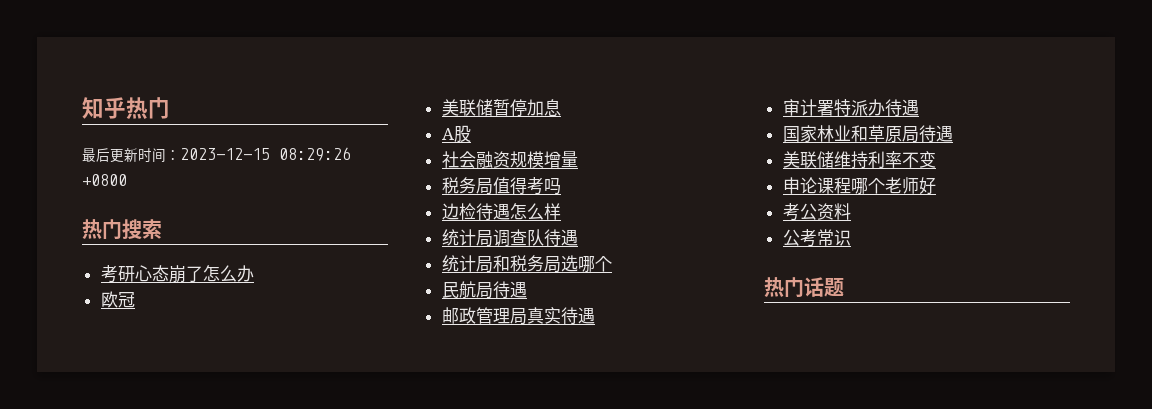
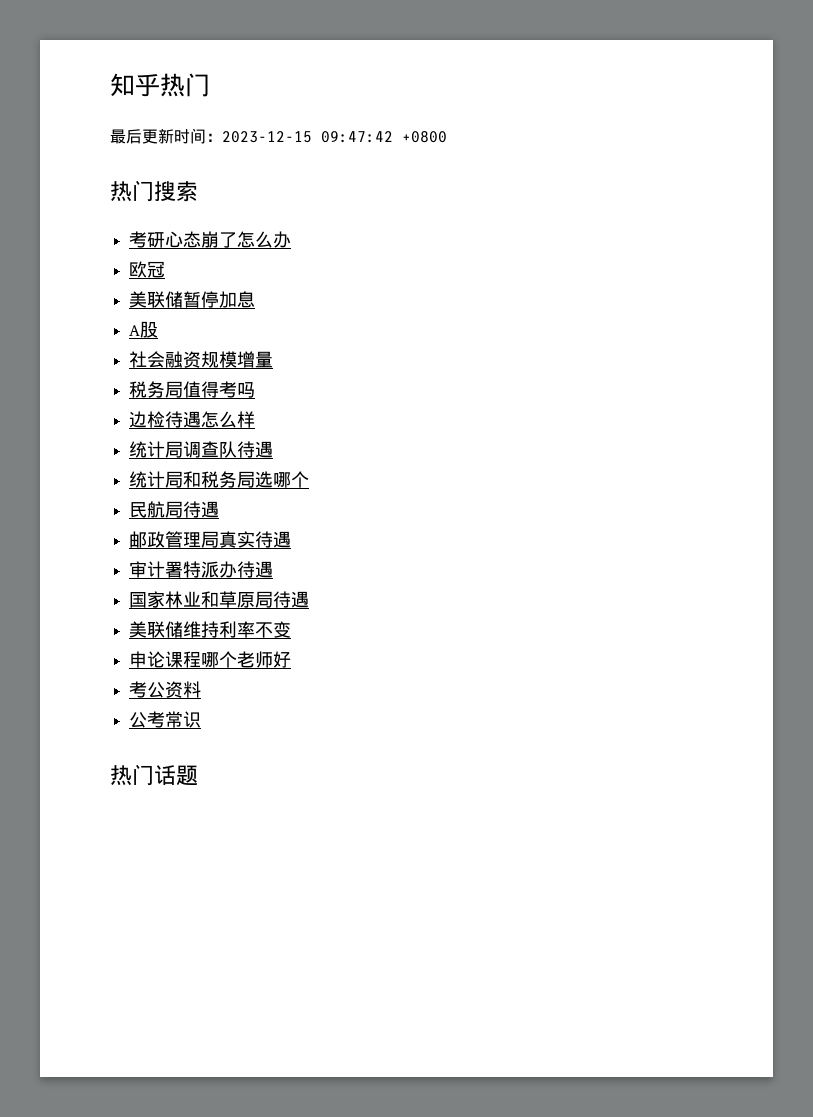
- 最后更新时间：2023-12-15 08:29:26 +0800
+ 最后更新时间：2023-12-15 09:47:42 +0800

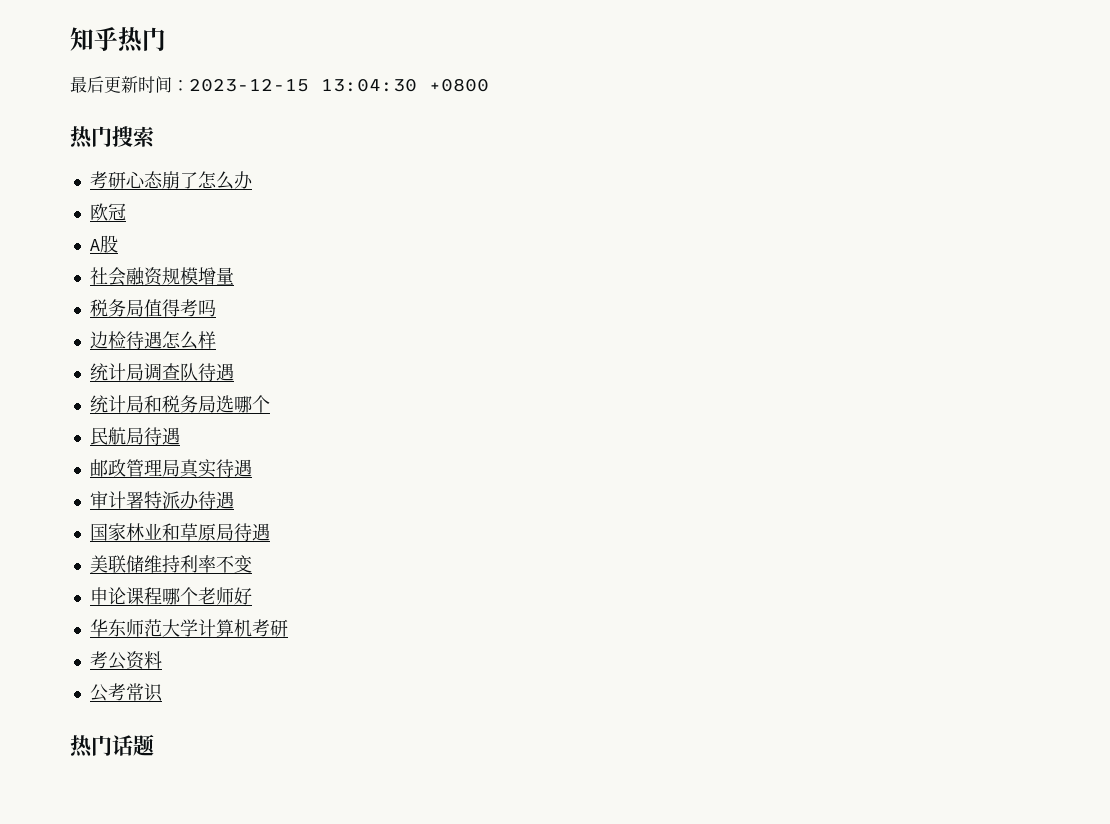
- 最后更新时间：2023-12-15 09:47:42 +0800
+ 最后更新时间：2023-12-15 13:04:30 +0800
- 美联储暂停加息
+ 华东师范大学计算机考研

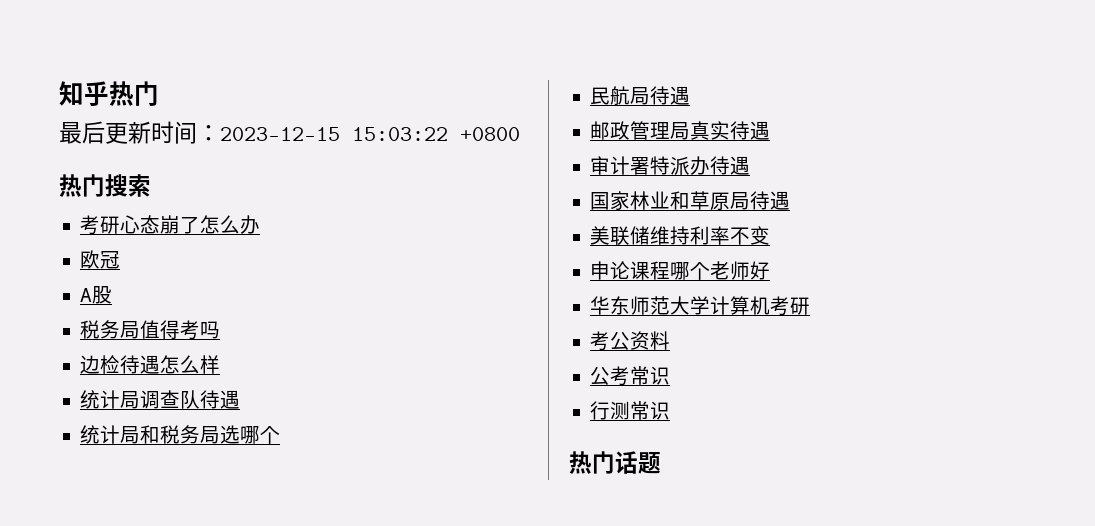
- 最后更新时间：2023-12-15 13:04:30 +0800
+ 最后更新时间：2023-12-15 15:03:22 +0800
- 社会融资规模增量
+ 行测常识

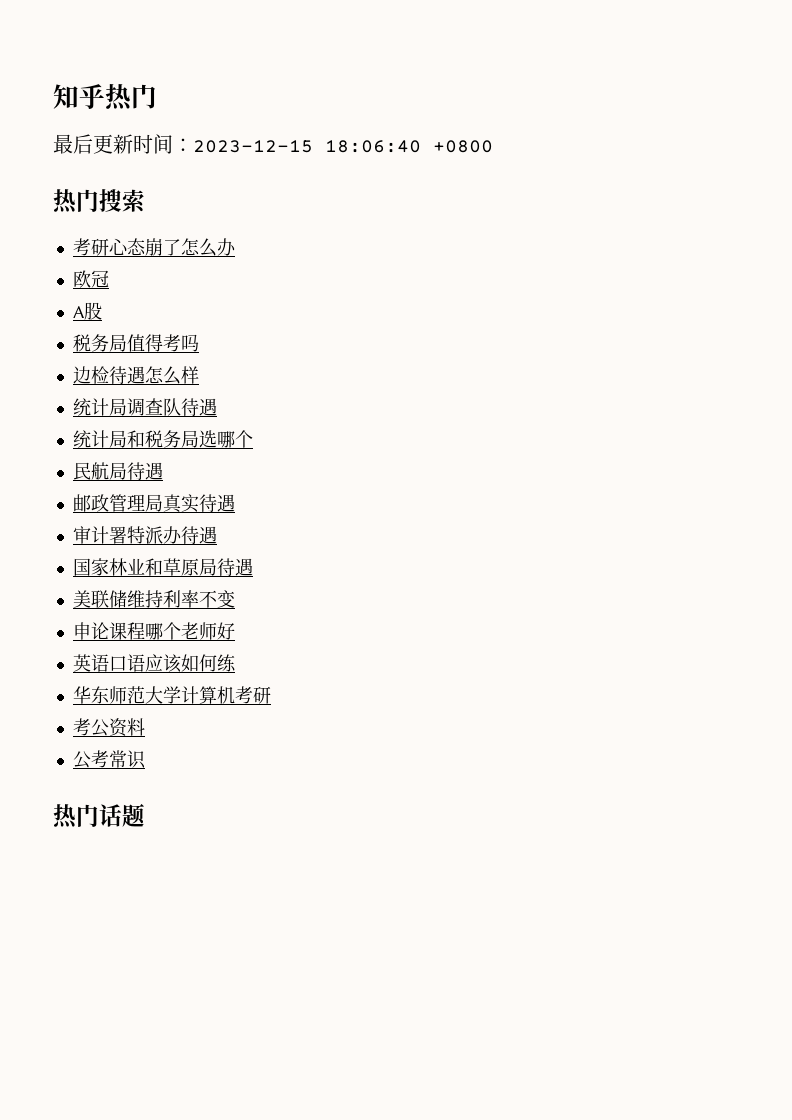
- 最后更新时间：2023-12-15 15:03:22 +0800
+ 最后更新时间：2023-12-15 18:06:40 +0800
+ 英语口语应该如何练
- 行测常识

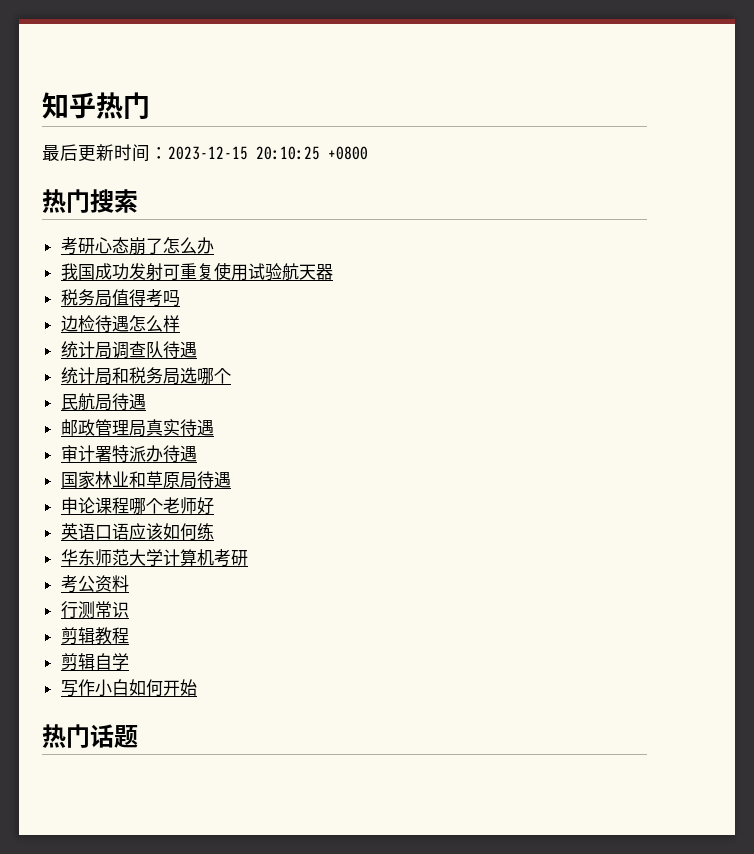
- 最后更新时间：2023-12-15 18:06:40 +0800
+ 最后更新时间：2023-12-15 20:10:25 +0800
- 欧冠
- A股
+ 我国成功发射可重复使用试验航天器
- 美联储维持利率不变
- 公考常识
+ 行测常识
+ 剪辑教程
+ 剪辑自学
+ 写作小白如何开始

